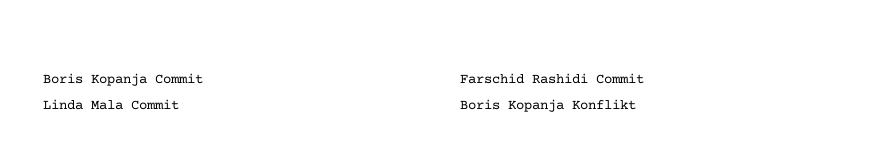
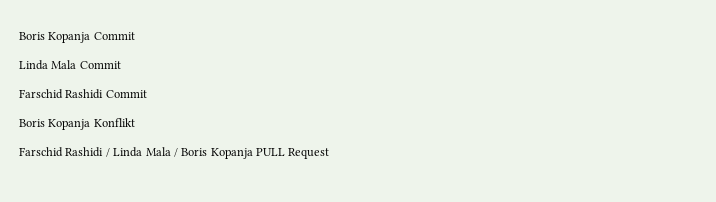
+ Farschid Rashidi / Linda Mala / Boris Kopanja PULL Request

